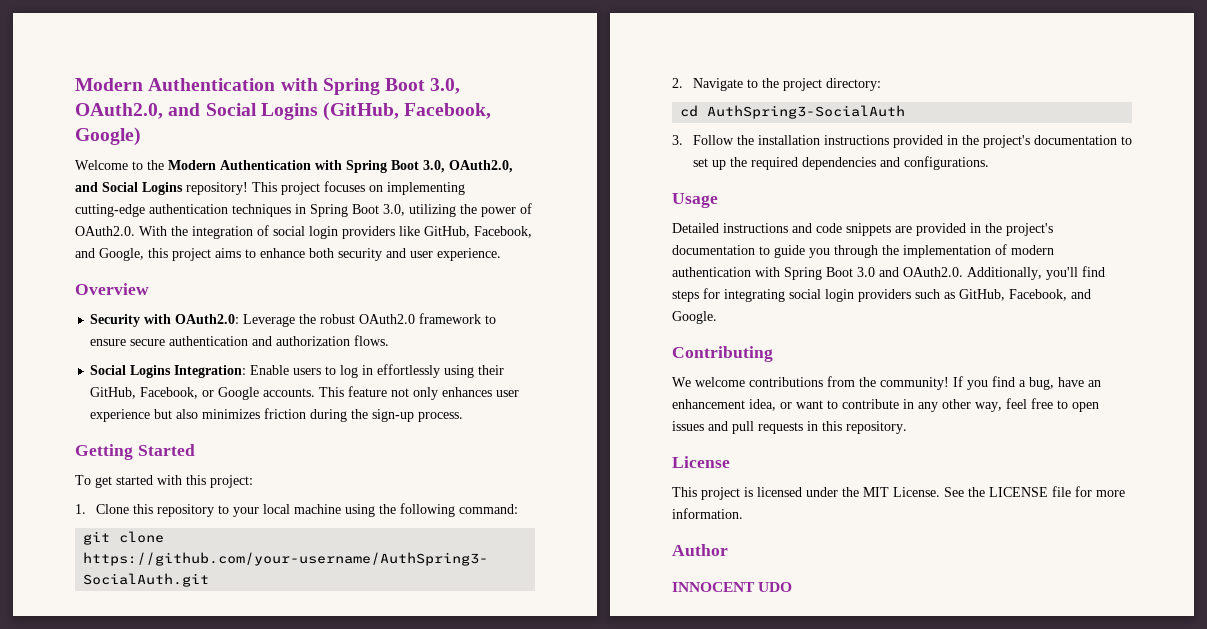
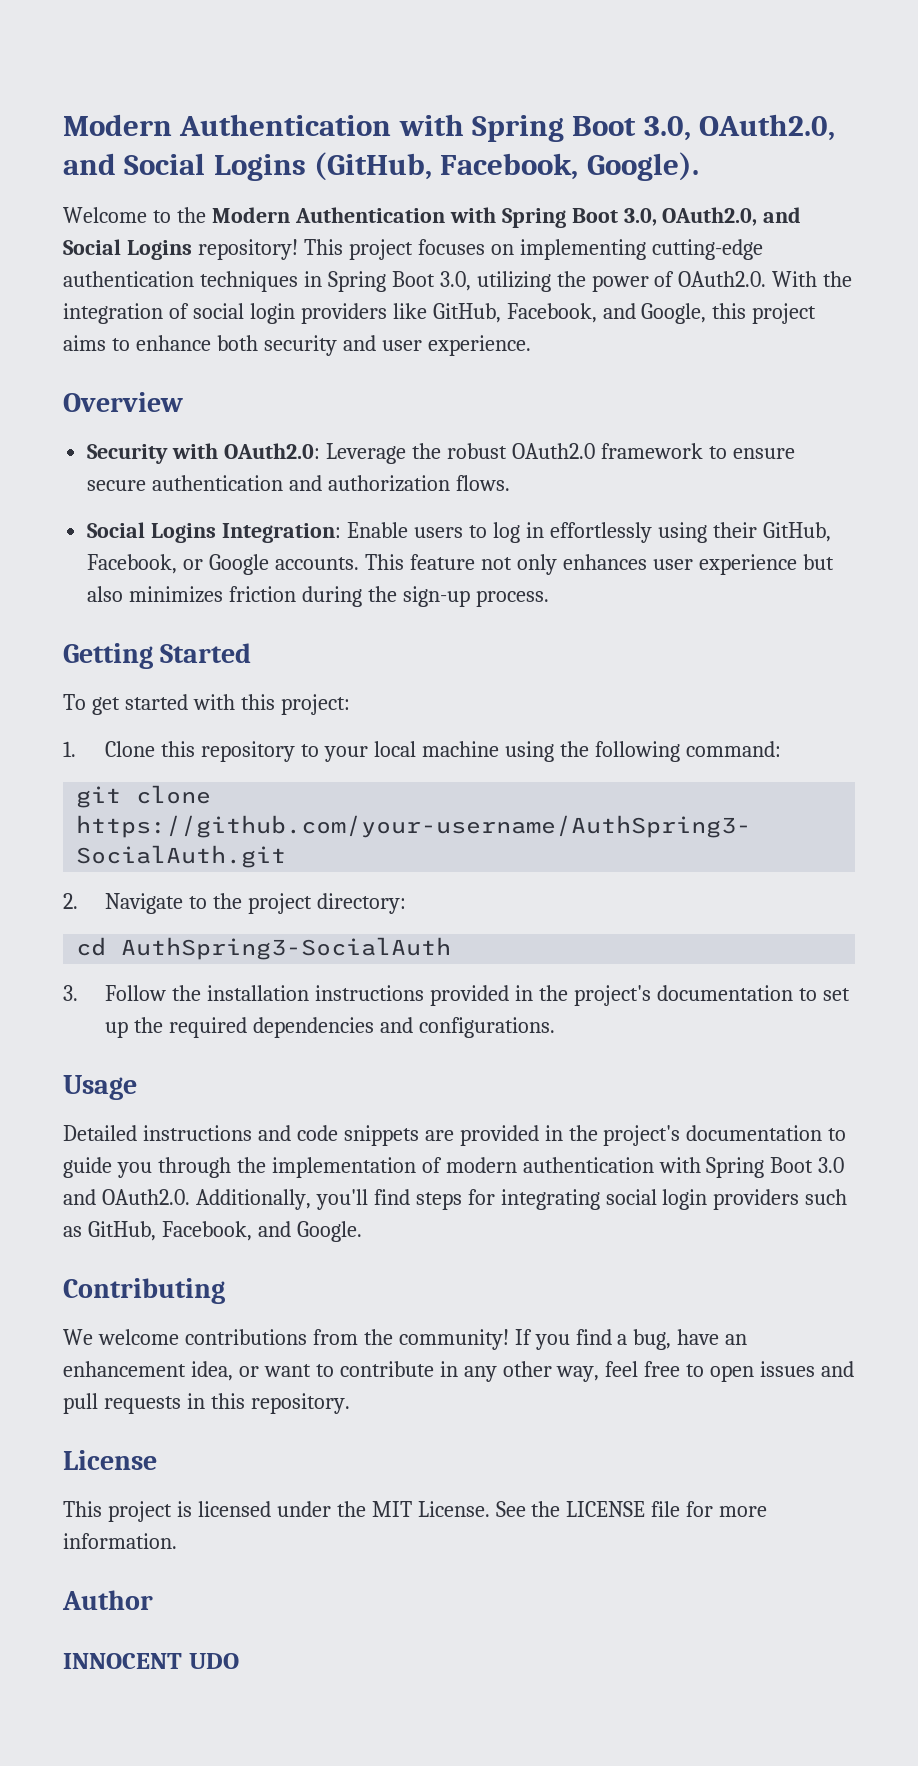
- Modern Authentication with Spring Boot 3.0, OAuth2.0, and Social Logins (GitHub, Facebook, Google)
+ Modern Authentication with Spring Boot 3.0, OAuth2.0, and Social Logins (GitHub, Facebook, Google).

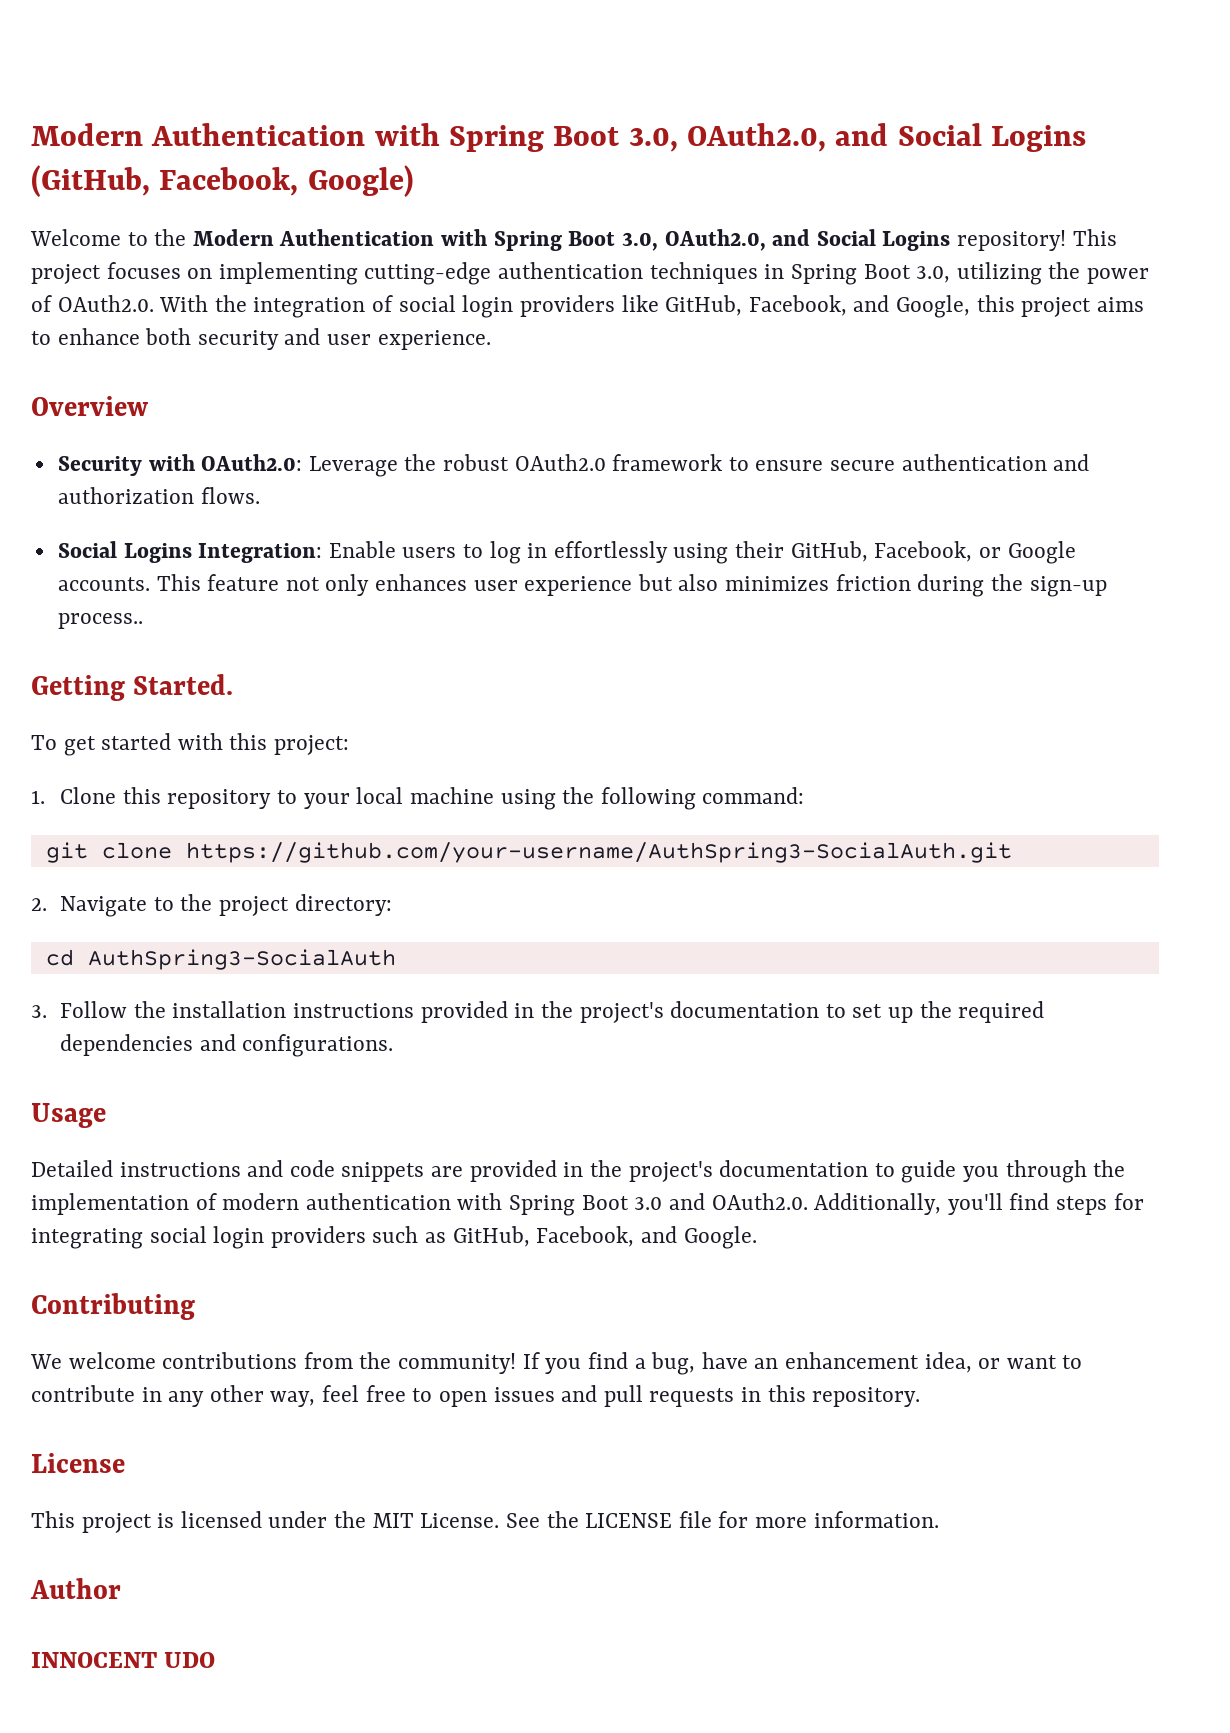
- Modern Authentication with Spring Boot 3.0, OAuth2.0, and Social Logins (GitHub, Facebook, Google).
+ Modern Authentication with Spring Boot 3.0, OAuth2.0, and Social Logins (GitHub, Facebook, Google)
- This feature not only enhances user experience but also minimizes friction during the sign-up process.
+ This feature not only enhances user experience but also minimizes friction during the sign-up process..
- Getting Started
+ Getting Started.

